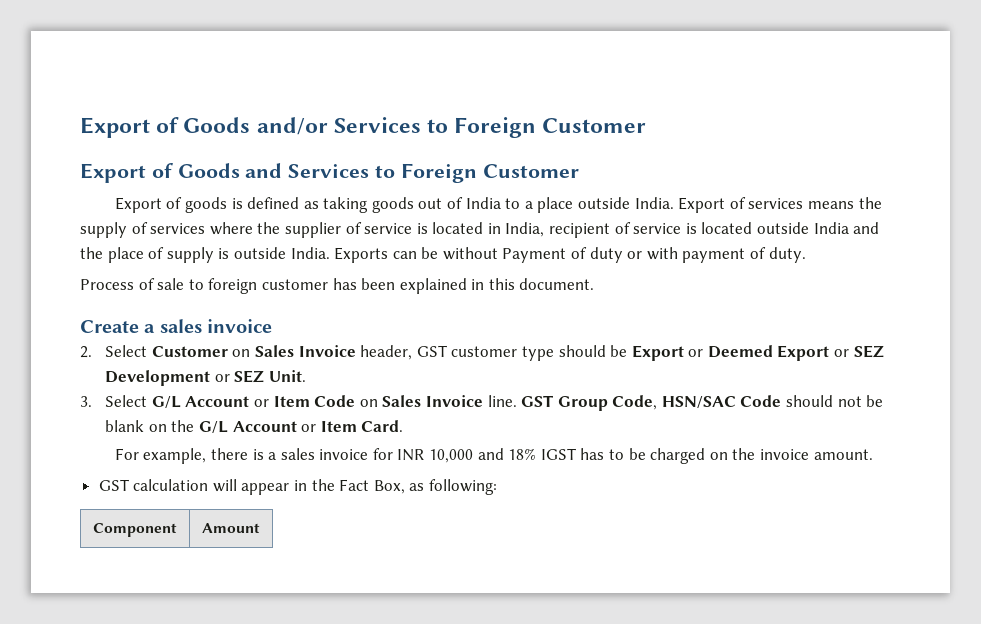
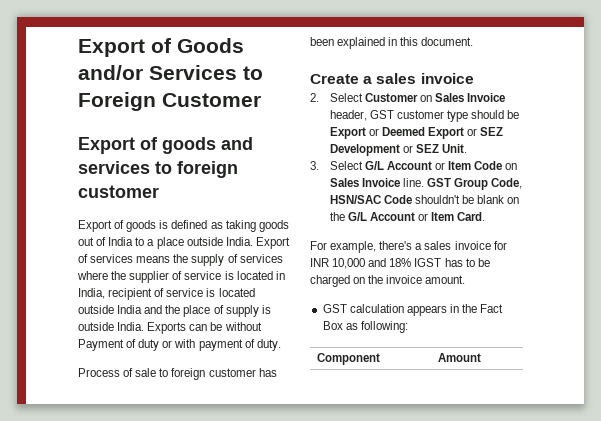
- Export of Goods and Services to Foreign Customer
+ Export of goods and services to foreign customer
- GST Group Code, HSN/SAC Code should not be blank on the G/L Account or Item Card.
+ GST Group Code, HSN/SAC Code shouldn't be blank on the G/L Account or Item Card.
- For example, there is a sales invoice for INR 10,000 and 18% IGST has to be charged on the invoice amount.
+ For example, there's a sales invoice for INR 10,000 and 18% IGST has to be charged on the invoice amount.
- GST calculation will appear in the Fact Box, as following:
+ GST calculation appears in the Fact Box as following:

